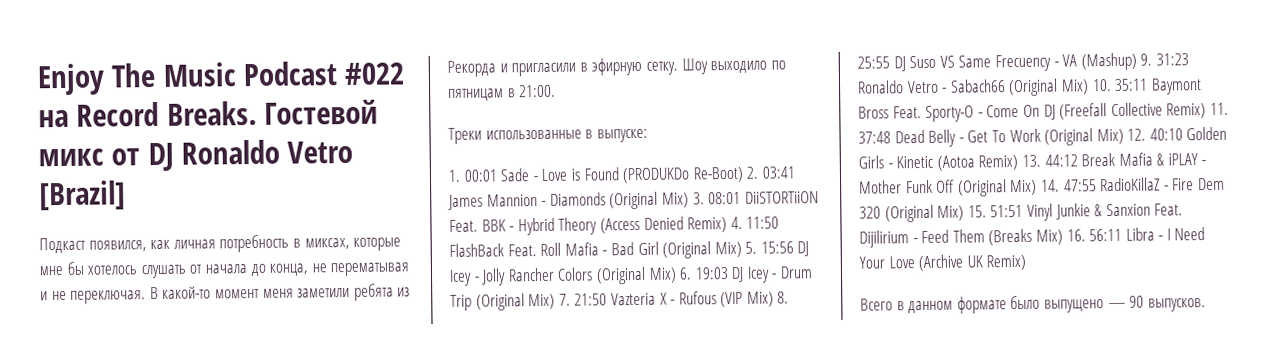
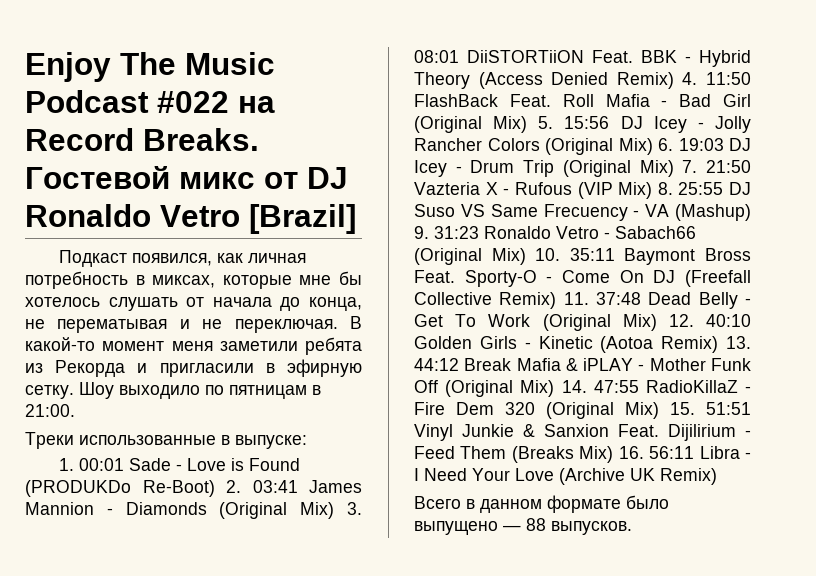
- Всего в данном формате было выпущено — 90 выпусков.
+ Всего в данном формате было выпущено — 88 выпусков.

